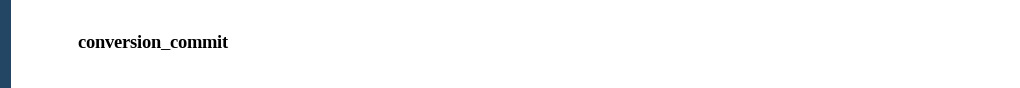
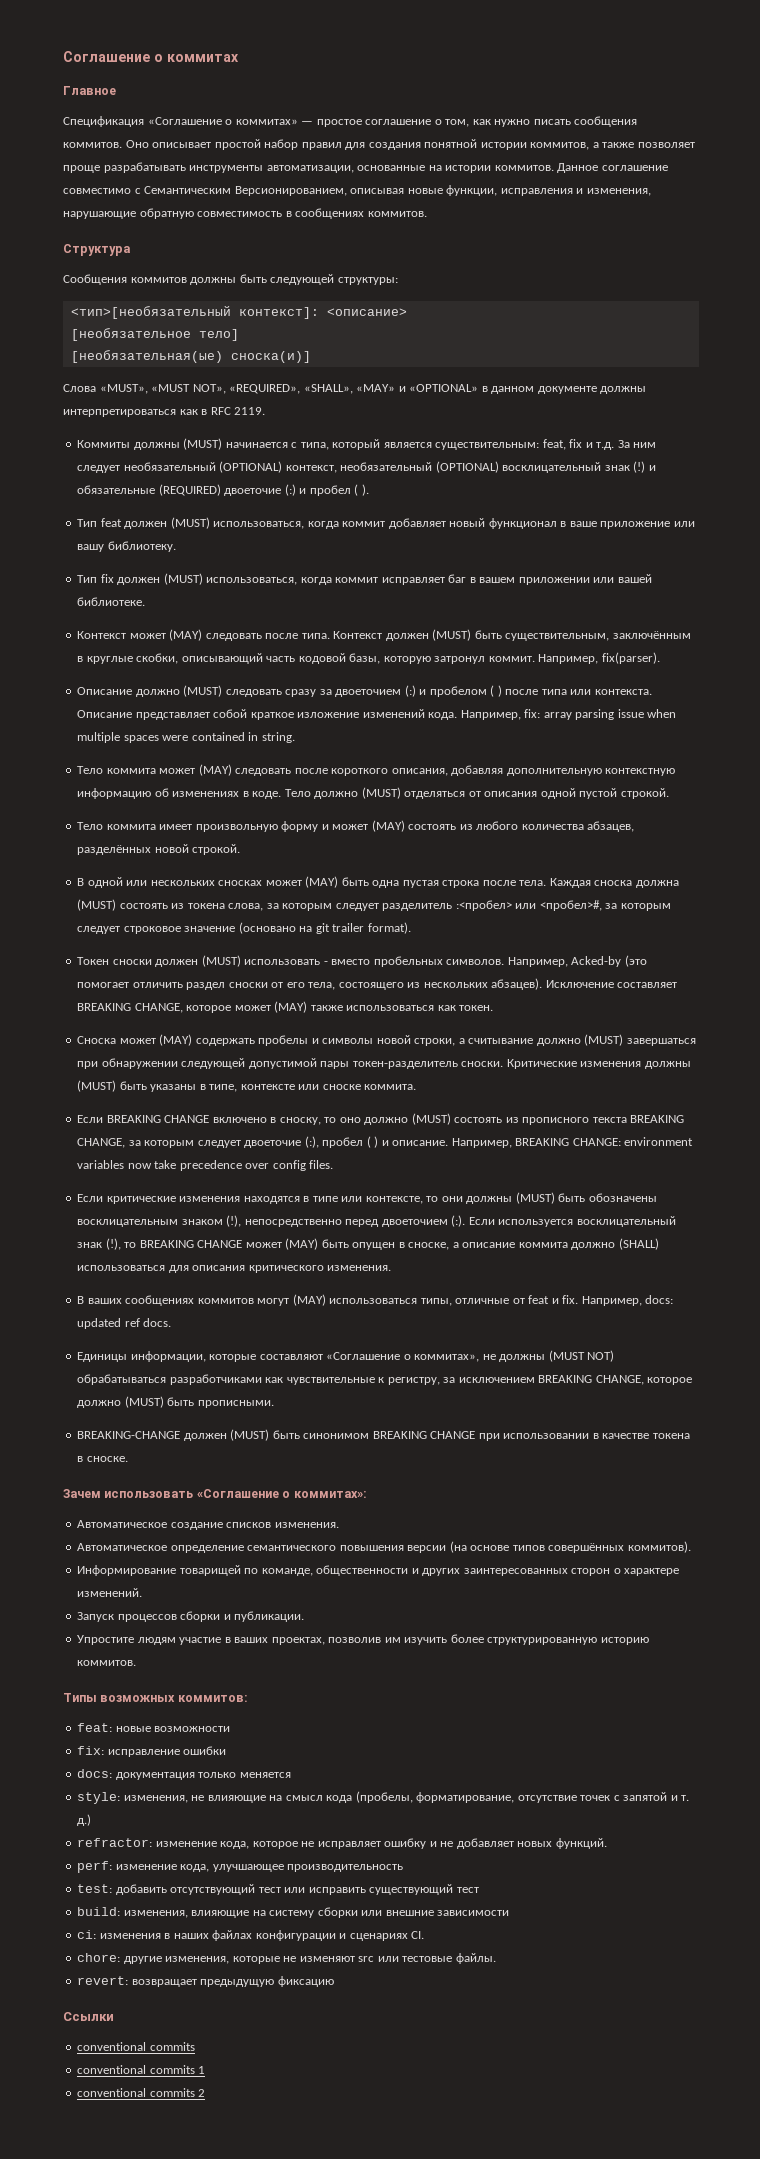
- conversion_commit
+ Соглашение о коммитах
+ Главное
+ Спецификация «Соглашение о коммитах» — простое соглашение о том, как нужно писать сообщения коммитов. Оно описывает простой набор правил для создания понятной истории коммитов, а также позволяет проще разрабатывать инструменты автоматизации, основанные на истории коммитов. Данное соглашение совместимо с Семантическим Версионированием, описывая новые функции, исправления и изменения, нарушающие обратную совместимость в сообщениях коммитов.
+ Структура
+ Сообщения коммитов должны быть следующей структуры:
+ <тип>[необязательный контекст]: <описание>
+ [необязательное тело]
+ [необязательная(ые) сноска(и)]
+ Слова «MUST», «MUST NOT», «REQUIRED», «SHALL», «MAY» и «OPTIONAL» в данном документе должны интерпретироваться как в RFC 2119.
+ Коммиты должны (MUST) начинается с типа, который является существительным: feat, fix и т.д. За ним следует необязательный (OPTIONAL) контекст, необязательный (OPTIONAL) восклицательный знак (!) и обязательные (REQUIRED) двоеточие (:) и пробел ( ).
+ Тип feat должен (MUST) использоваться, когда коммит добавляет новый функционал в ваше приложение или вашу библиотеку.
+ Тип fix должен (MUST) использоваться, когда коммит исправляет баг в вашем приложении или вашей библиотеке.
+ Контекст может (MAY) следовать после типа. Контекст должен (MUST) быть существительным, заключённым в круглые скобки, описывающий часть кодовой базы, которую затронул коммит. Например, fix(parser).
+ Описание должно (MUST) следовать сразу за двоеточием (:) и пробелом ( ) после типа или контекста. Описание представляет собой краткое изложение изменений кода. Например, fix: array parsing issue when multiple spaces were contained in string.
+ Тело коммита может (MAY) следовать после короткого описания, добавляя дополнительную контекстную информацию об изменениях в коде. Тело должно (MUST) отделяться от описания одной пустой строкой.
+ Тело коммита имеет произвольную форму и может (MAY) состоять из любого количества абзацев, разделённых новой строкой.
+ В одной или нескольких сносках может (MAY) быть одна пустая строка после тела. Каждая сноска должна (MUST) состоять из токена слова, за которым следует разделитель :<пробел> или <пробел>#, за которым следует строковое значение (основано на git trailer format).
+ Токен сноски должен (MUST) использовать - вместо пробельных символов. Например, Acked-by (это помогает отличить раздел сноски от его тела, состоящего из нескольких абзацев). Исключение составляет BREAKING CHANGE, которое может (MAY) также использоваться как токен.
+ Сноска может (MAY) содержать пробелы и символы новой строки, а считывание должно (MUST) завершаться при обнаружении следующей допустимой пары токен-разделитель сноски. Критические изменения должны (MUST) быть указаны в типе, контексте или сноске коммита.
+ Если BREAKING CHANGE включено в сноску, то оно должно (MUST) состоять из прописного текста BREAKING CHANGE, за которым следует двоеточие (:), пробел ( ) и описание. Например, BREAKING CHANGE: environment variables now take precedence over config files.
+ Если критические изменения находятся в типе или контексте, то они должны (MUST) быть обозначены восклицательным знаком (!), непосредственно перед двоеточием (:). Если используется восклицательный знак (!), то BREAKING CHANGE может (MAY) быть опущен в сноске, а описание коммита должно (SHALL) использоваться для описания критического изменения.
+ В ваших сообщениях коммитов могут (MAY) использоваться типы, отличные от feat и fix. Например, docs: updated ref docs.
+ Единицы информации, которые составляют «Соглашение о коммитах», не должны (MUST NOT) обрабатываться разработчиками как чувствительные к регистру, за исключением BREAKING CHANGE, которое должно (MUST) быть прописными.
+ BREAKING-CHANGE должен (MUST) быть синонимом BREAKING CHANGE при использовании в качестве токена в сноске.
+ Зачем использовать «Соглашение о коммитах»:
+ Автоматическое создание списков изменения.
+ Автоматическое определение семантического повышения версии (на основе типов совершённых коммитов).
+ Информирование товарищей по команде, общественности и других заинтересованных сторон о характере изменений.
+ Запуск процессов сборки и публикации.
+ Упростите людям участие в ваших проектах, позволив им изучить более структурированную историю коммитов.
+ Типы возможных коммитов:
+ feat: новые возможности
+ fix: исправление ошибки
+ docs: документация только меняется
+ style: изменения, не влияющие на смысл кода (пробелы, форматирование, отсутствие точек с запятой и т. д.)
+ refractor: изменение кода, которое не исправляет ошибку и не добавляет новых функций.
+ perf: изменение кода, улучшающее производительность
+ test: добавить отсутствующий тест или исправить существующий тест
+ build: изменения, влияющие на систему сборки или внешние зависимости
+ ci: изменения в наших файлах конфигурации и сценариях CI.
+ chore: другие изменения, которые не изменяют src или тестовые файлы.
+ revert: возвращает предыдущую фиксацию
+ Ссылки
+ conventional commits
+ conventional commits 1
+ conventional commits 2

